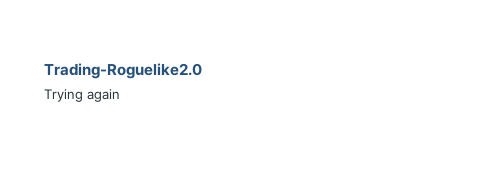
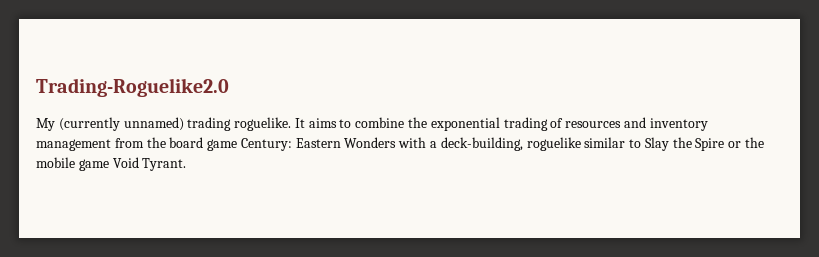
- Trying again
+ My (currently unnamed) trading roguelike. It aims to combine the exponential trading of resources and inventory management from the board game Century: Eastern Wonders with a deck-building, roguelike similar to Slay the Spire or the mobile game Void Tyrant.

